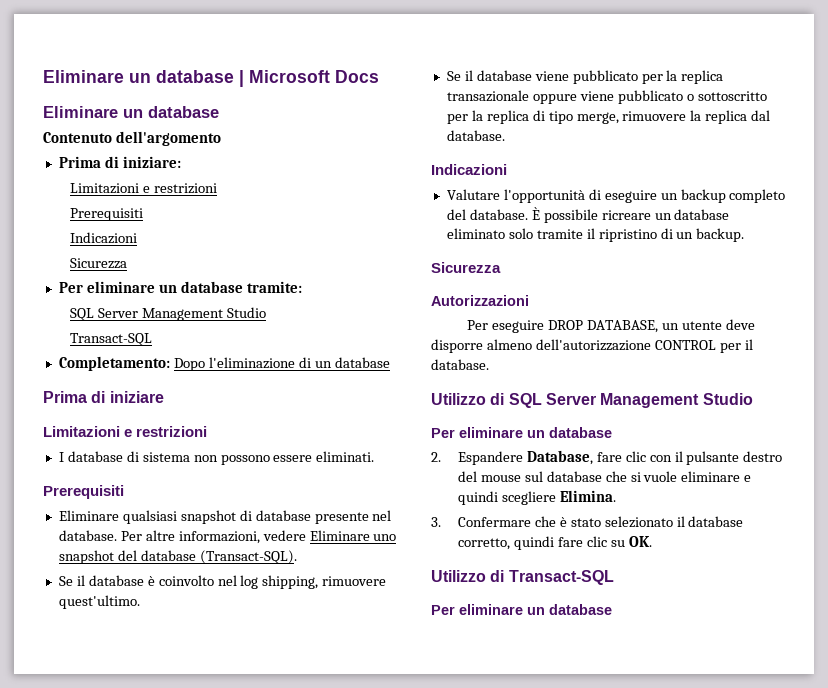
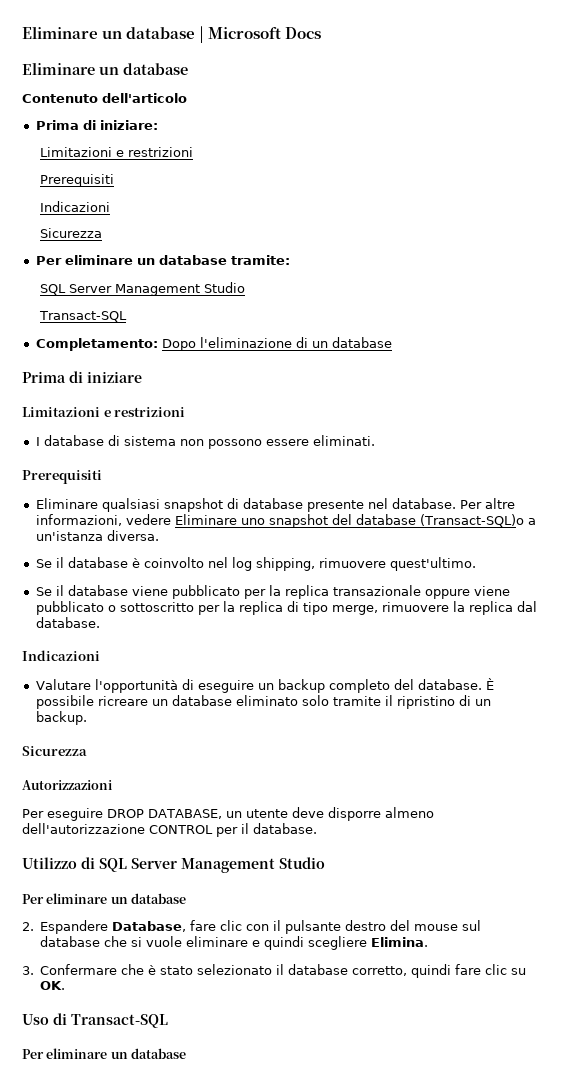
- Contenuto dell'argomento
+ Contenuto dell'articolo
- Per altre informazioni, vedere Eliminare uno snapshot del database (Transact-SQL).
+ Per altre informazioni, vedere Eliminare uno snapshot del database (Transact-SQL)o a un'istanza diversa.
- Utilizzo di Transact-SQL
+ Uso di Transact-SQL

